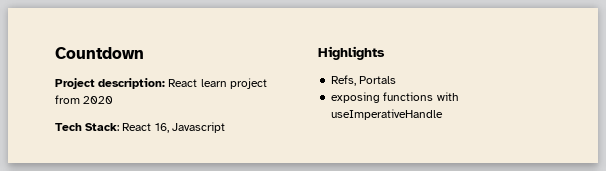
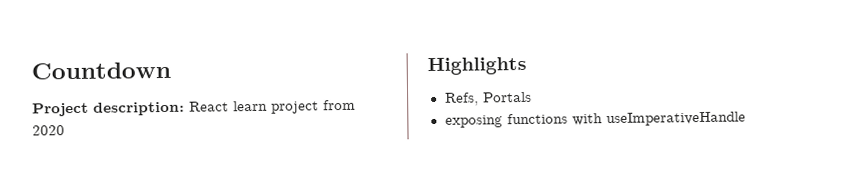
- Tech Stack: React 16, Javascript

